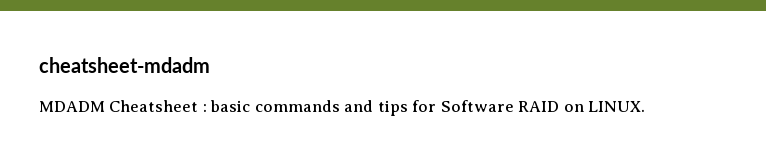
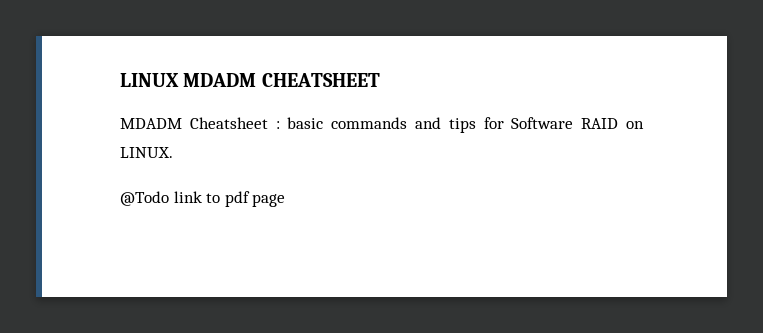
- cheatsheet-mdadm
+ LINUX MDADM CHEATSHEET
+ @Todo link to pdf page

